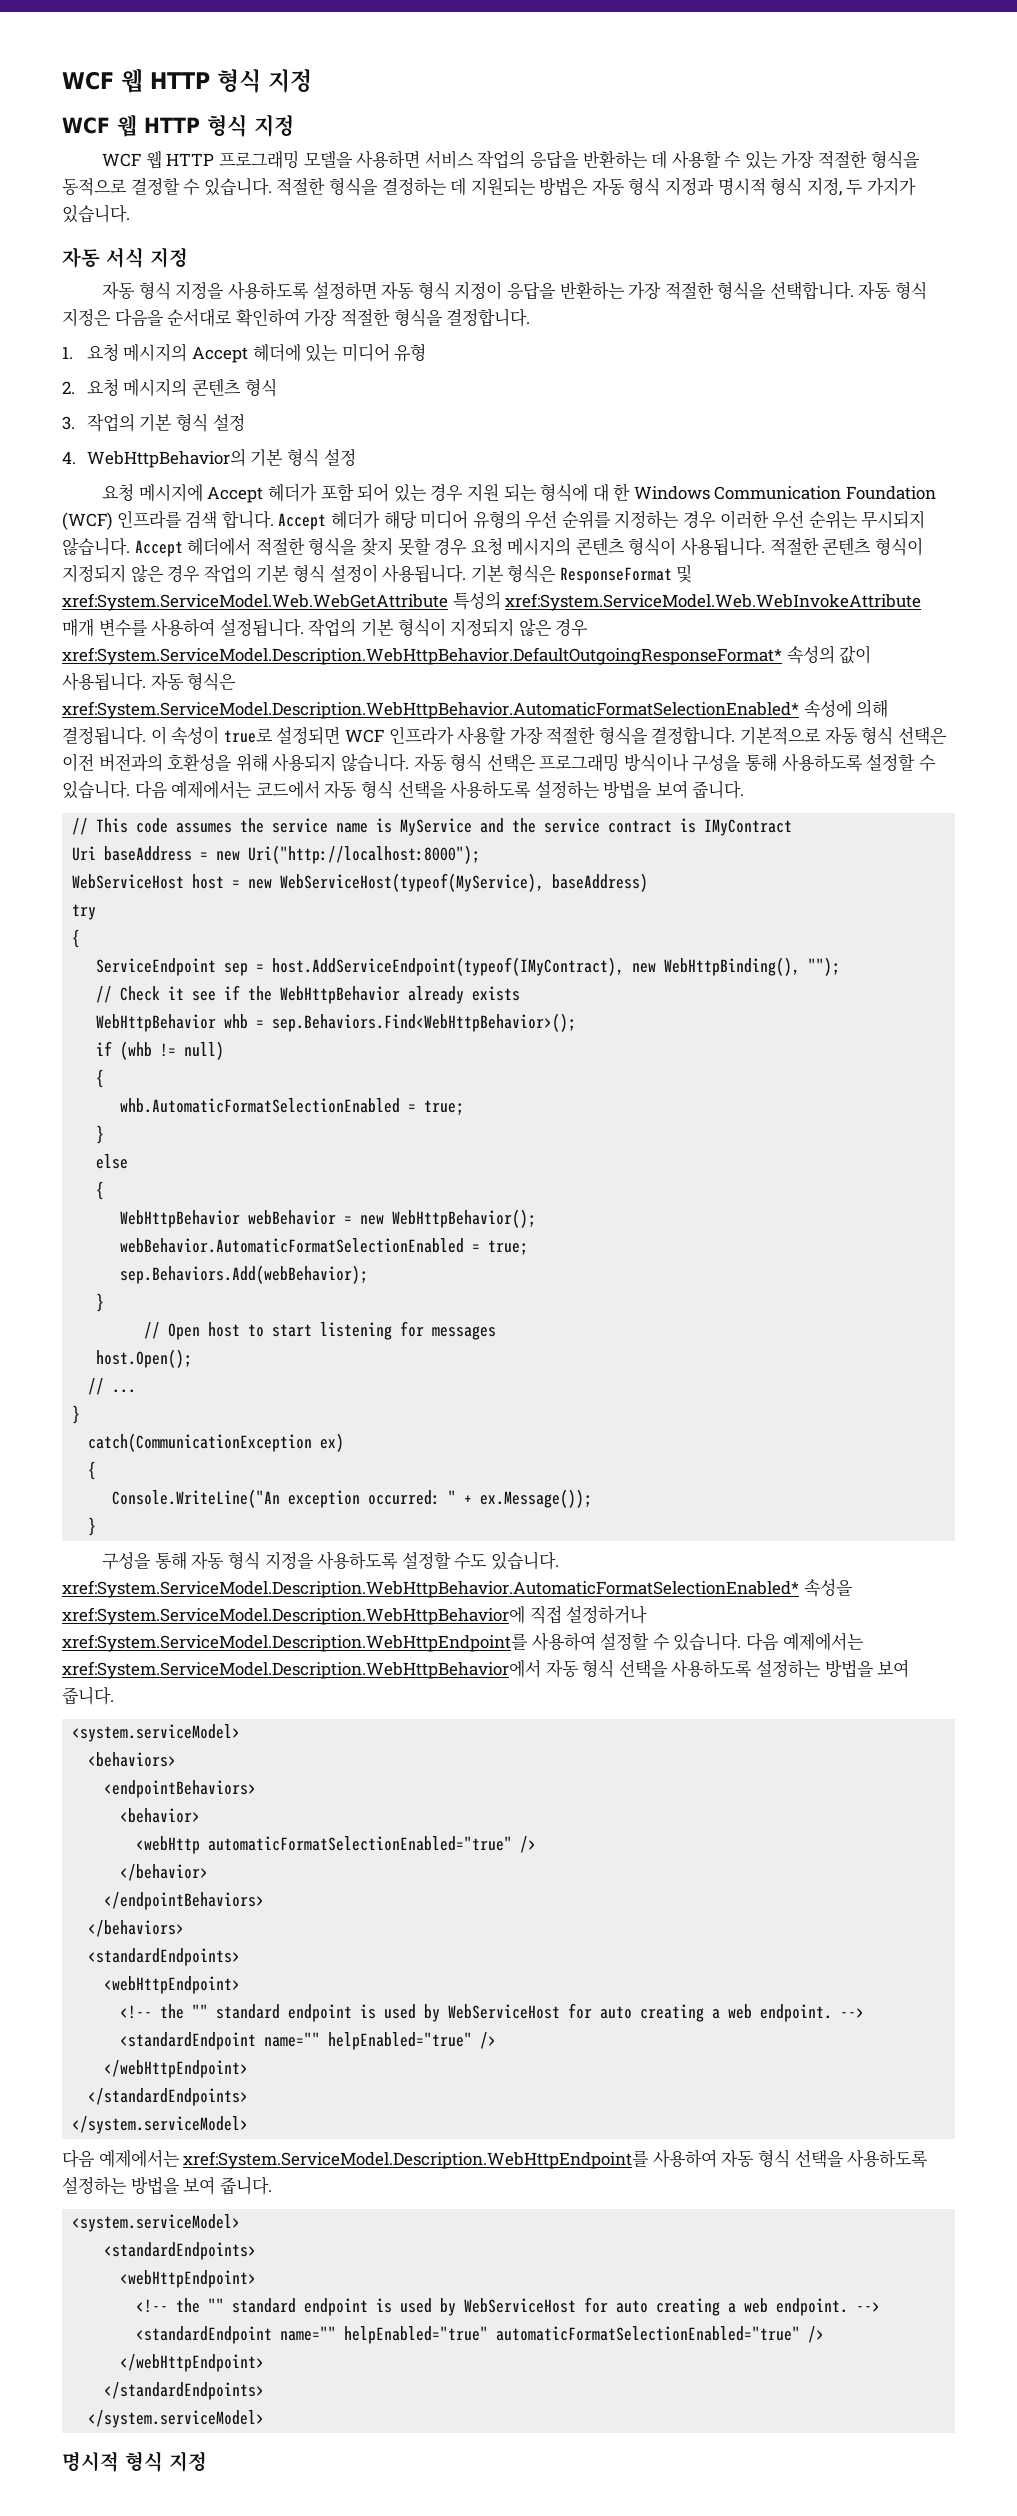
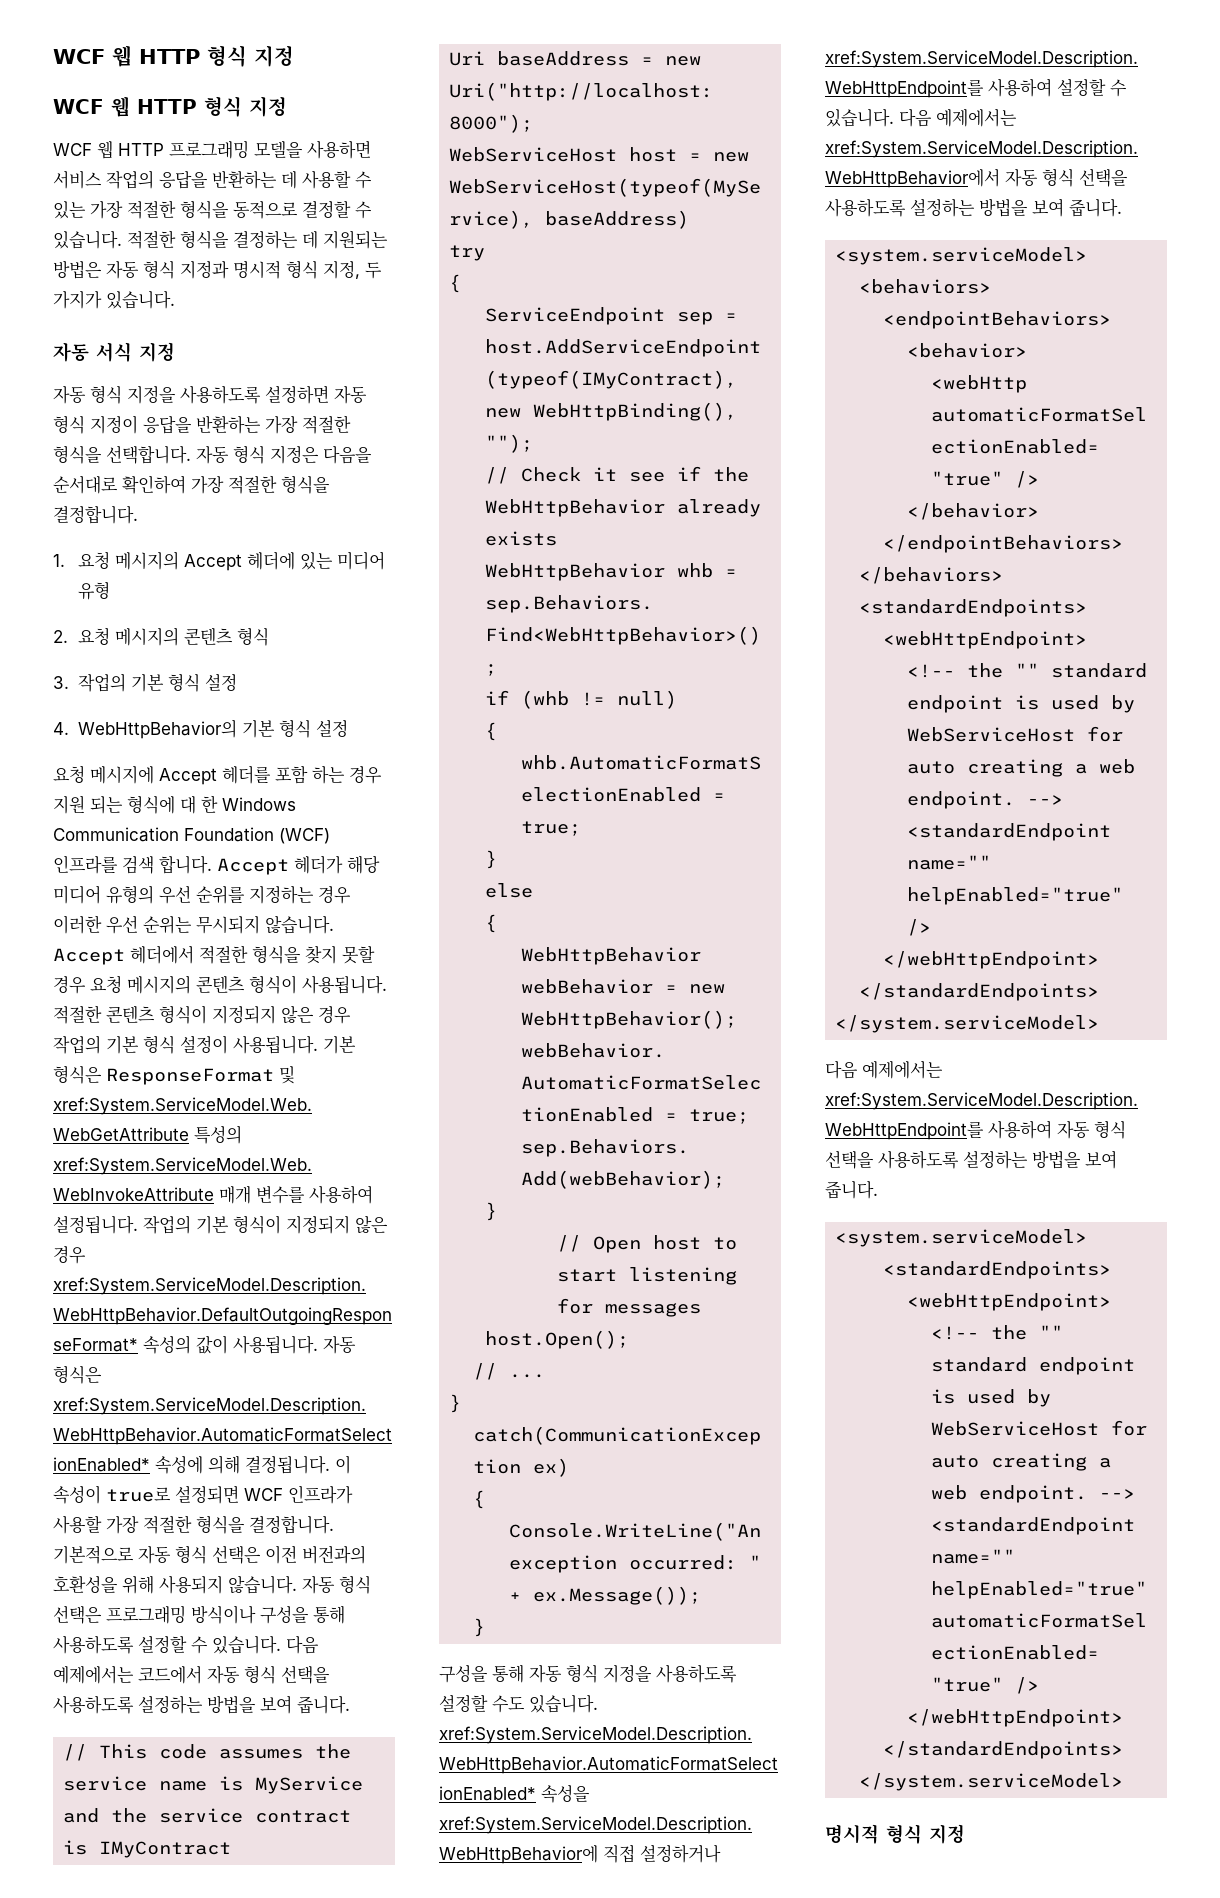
- 요청 메시지에 Accept 헤더가 포함 되어 있는 경우 지원 되는 형식에 대 한 Windows Communication Foundation (WCF) 인프라를 검색 합니다.
+ 요청 메시지에 Accept 헤더를 포함 하는 경우 지원 되는 형식에 대 한 Windows Communication Foundation (WCF) 인프라를 검색 합니다.

